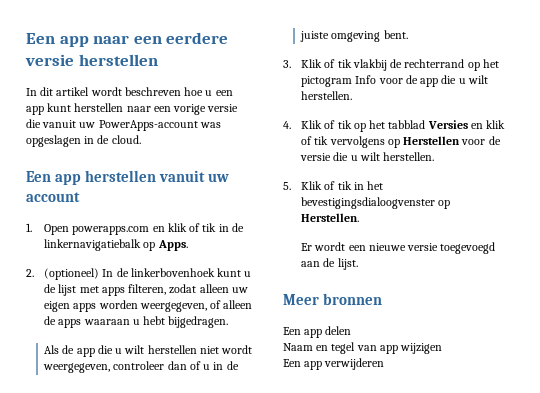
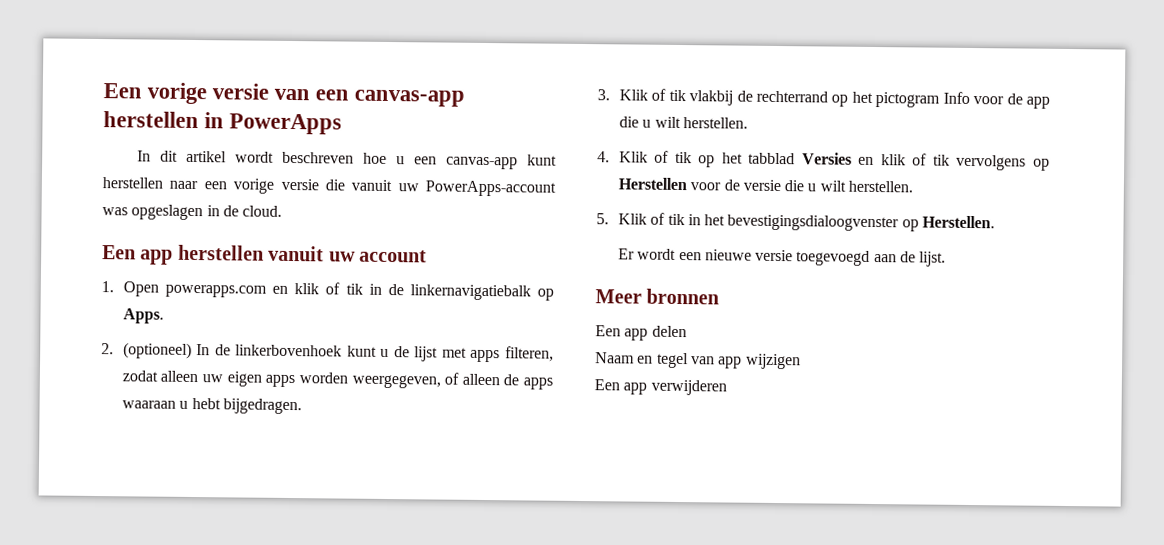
- Een app naar een eerdere versie herstellen
+ Een vorige versie van een canvas-app herstellen in PowerApps
- In dit artikel wordt beschreven hoe u een app kunt herstellen naar een vorige versie die vanuit uw PowerApps-account was opgeslagen in de cloud.
+ In dit artikel wordt beschreven hoe u een canvas-app kunt herstellen naar een vorige versie die vanuit uw PowerApps-account was opgeslagen in de cloud.
- Als de app die u wilt herstellen niet wordt weergegeven, controleer dan of u in de juiste omgeving bent.

